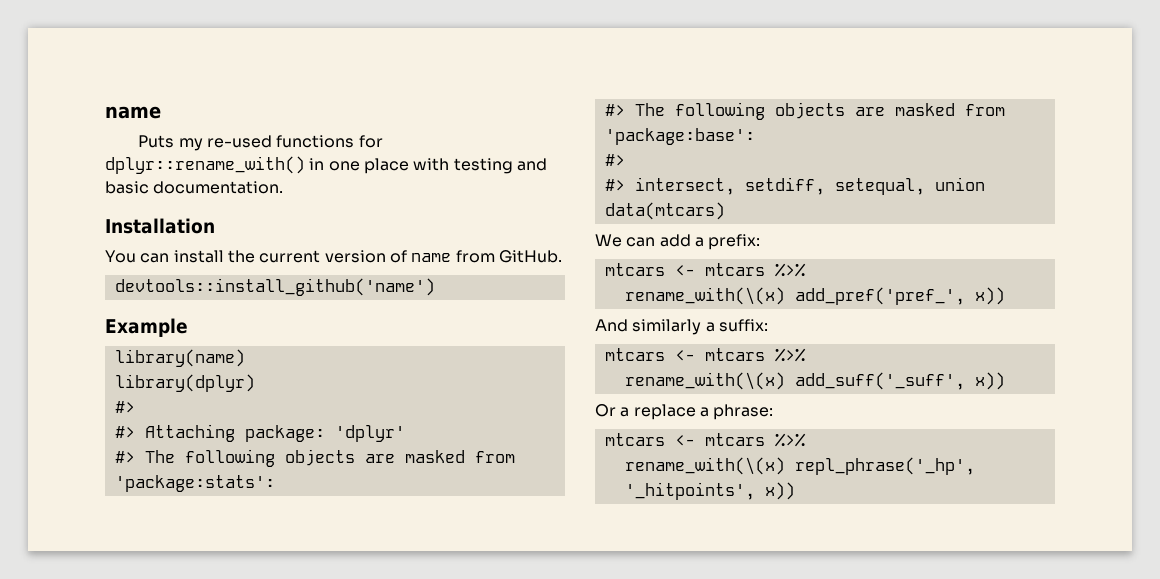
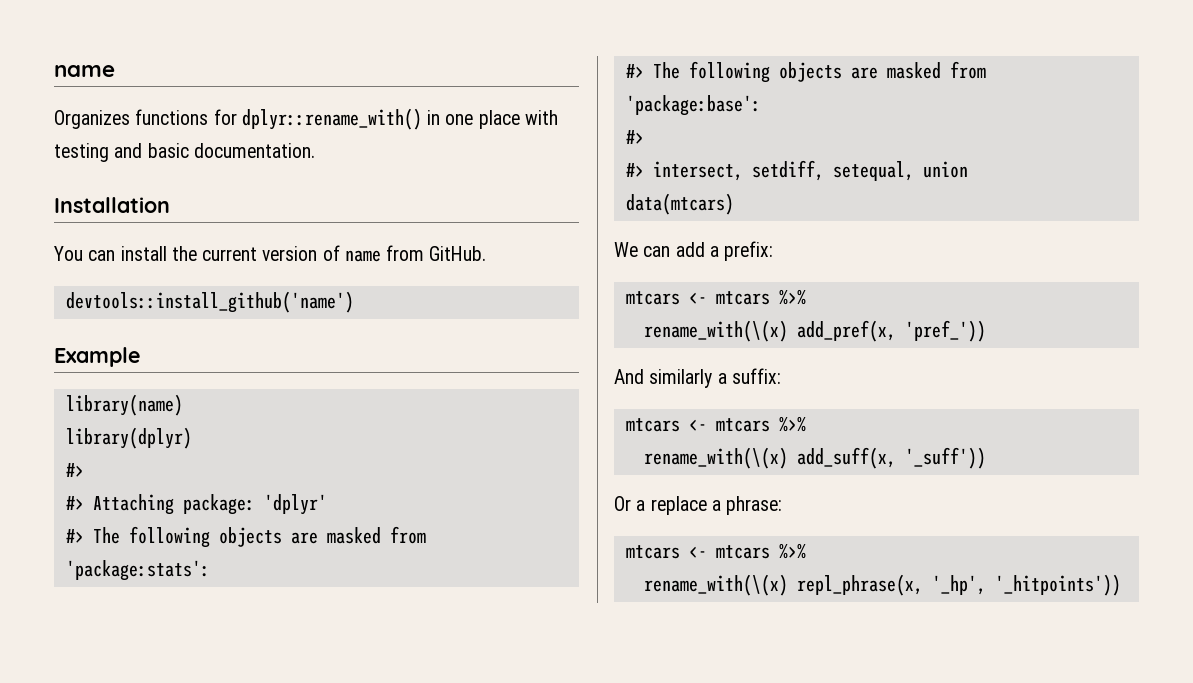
- Puts my re-used functions for dplyr::rename_with() in one place with testing and basic documentation.
+ Organizes functions for dplyr::rename_with() in one place with testing and basic documentation.
- rename_with(\(x) add_pref('pref_', x))
+ rename_with(\(x) add_pref(x, 'pref_'))
- rename_with(\(x) add_suff('_suff', x))
+ rename_with(\(x) add_suff(x, '_suff'))
- rename_with(\(x) repl_phrase('_hp', '_hitpoints', x))
+ rename_with(\(x) repl_phrase(x, '_hp', '_hitpoints'))

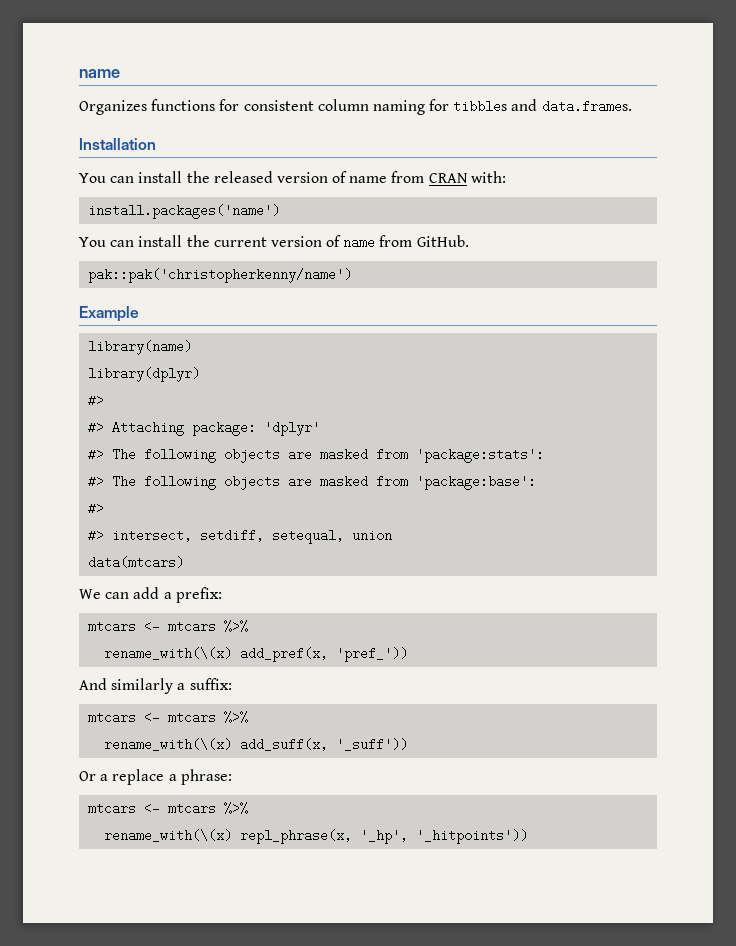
- Organizes functions for dplyr::rename_with() in one place with testing and basic documentation.
+ Organizes functions for consistent column naming for tibbles and data.frames.
  Installation
+ You can install the released version of name from CRAN with:
+ install.packages('name')
- devtools::install_github('name')
+ pak::pak('christopherkenny/name')

